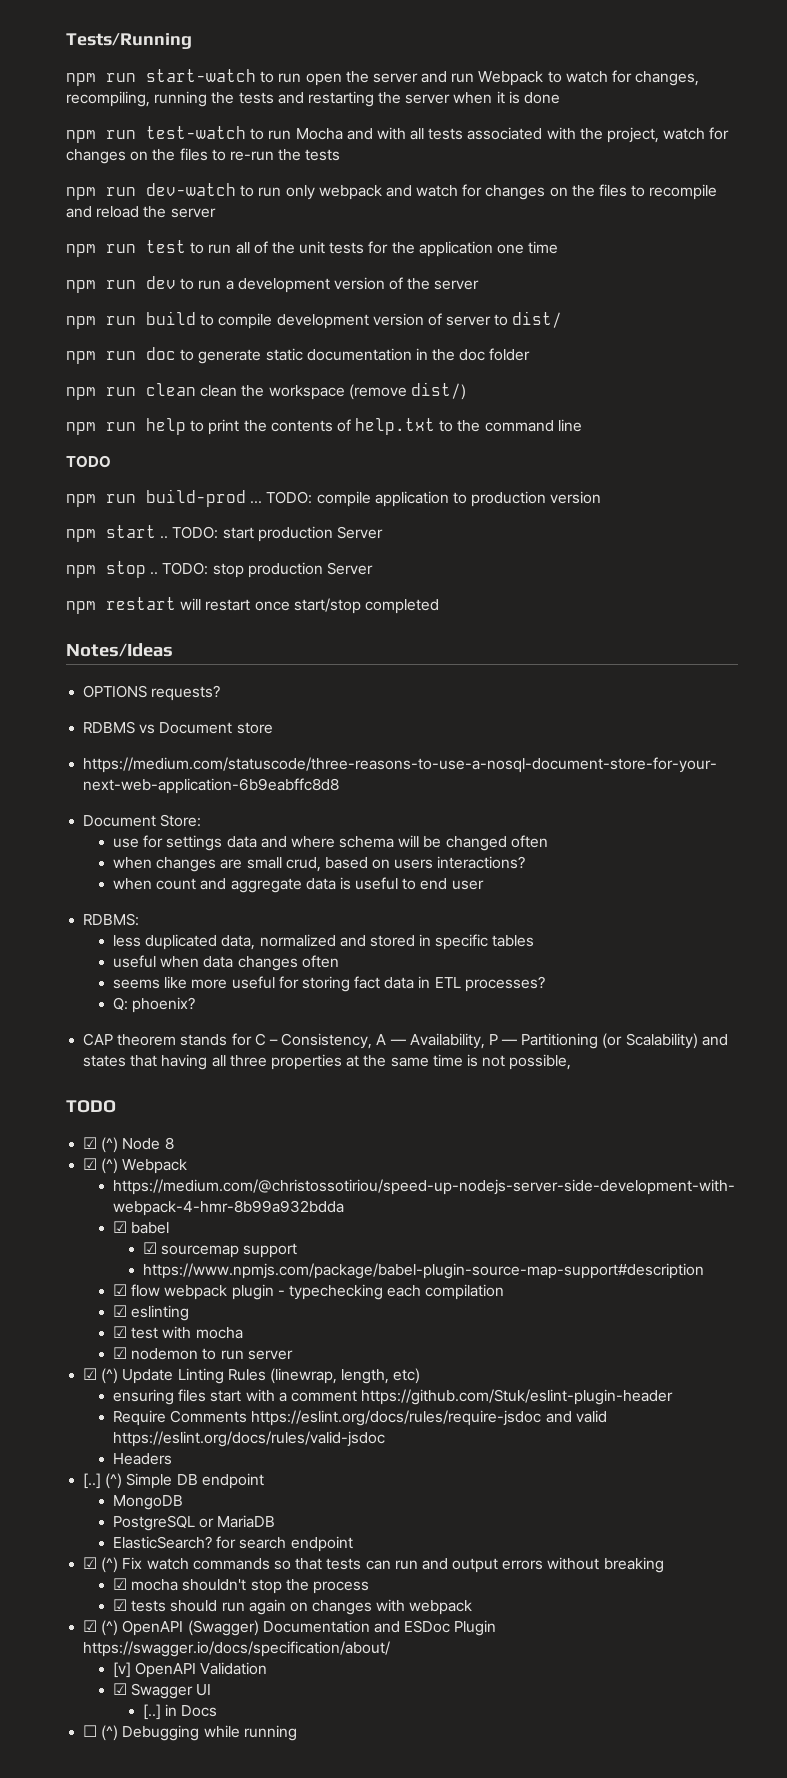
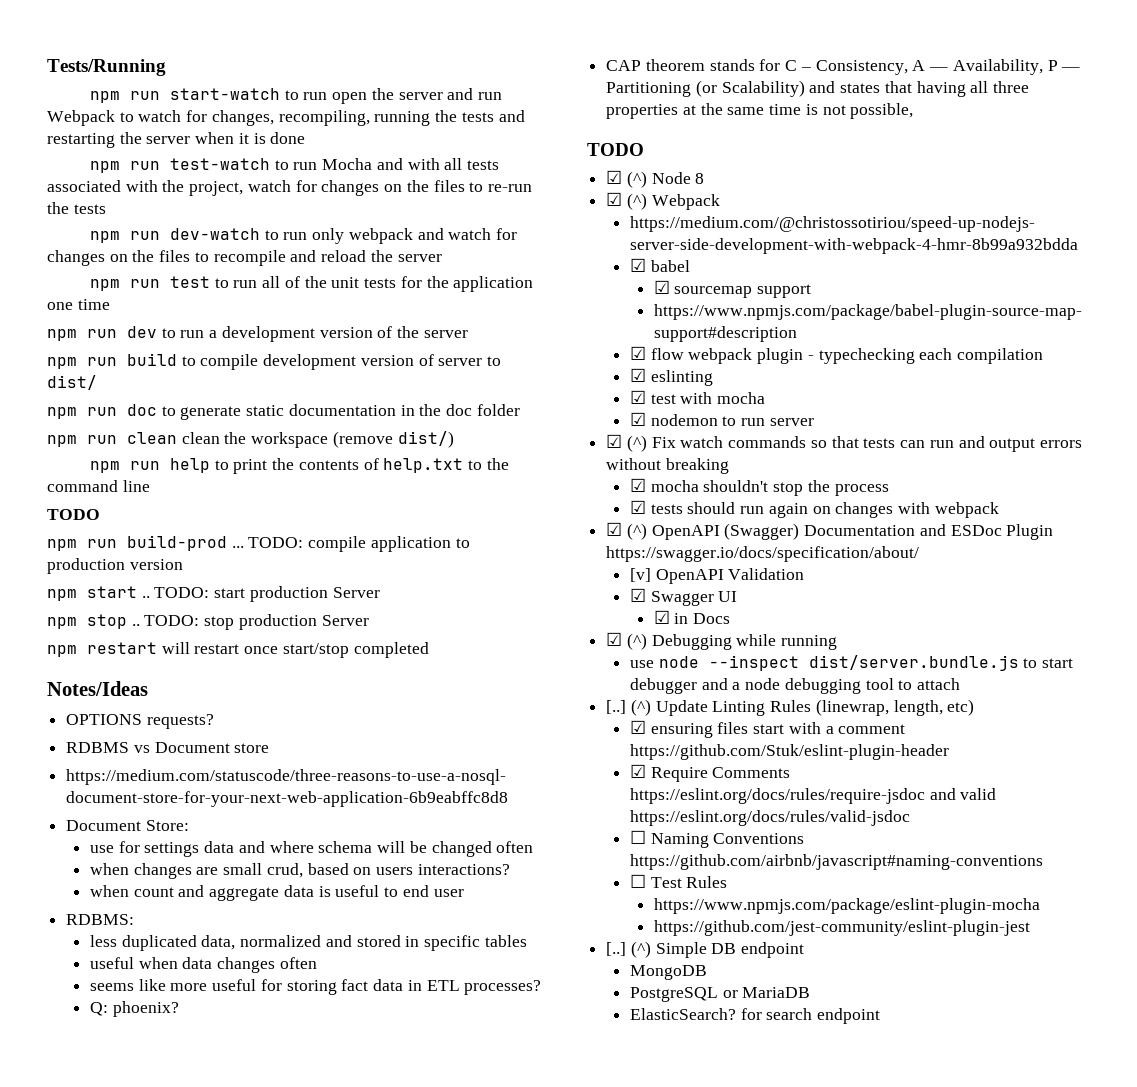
- ☑ (^) Update Linting Rules (linewrap, length, etc)
- ensuring files start with a comment https://github.com/Stuk/eslint-plugin-header
- Require Comments https://eslint.org/docs/rules/require-jsdoc and valid https://eslint.org/docs/rules/valid-jsdoc
- Headers
- [..] (^) Simple DB endpoint
- MongoDB
- PostgreSQL or MariaDB
- ElasticSearch? for search endpoint
- [..] in Docs
+ ☑ in Docs
- ☐ (^) Debugging while running
+ ☑ (^) Debugging while running
+ use node --inspect dist/server.bundle.js to start debugger and a node debugging tool to attach
+ [..] (^) Update Linting Rules (linewrap, length, etc)
+ ☑ ensuring files start with a comment https://github.com/Stuk/eslint-plugin-header
+ ☑ Require Comments https://eslint.org/docs/rules/require-jsdoc and valid https://eslint.org/docs/rules/valid-jsdoc
+ ☐ Naming Conventions https://github.com/airbnb/javascript#naming-conventions
+ ☐ Test Rules
+ https://www.npmjs.com/package/eslint-plugin-mocha
+ https://github.com/jest-community/eslint-plugin-jest
+ [..] (^) Simple DB endpoint
+ MongoDB
+ PostgreSQL or MariaDB
+ ElasticSearch? for search endpoint

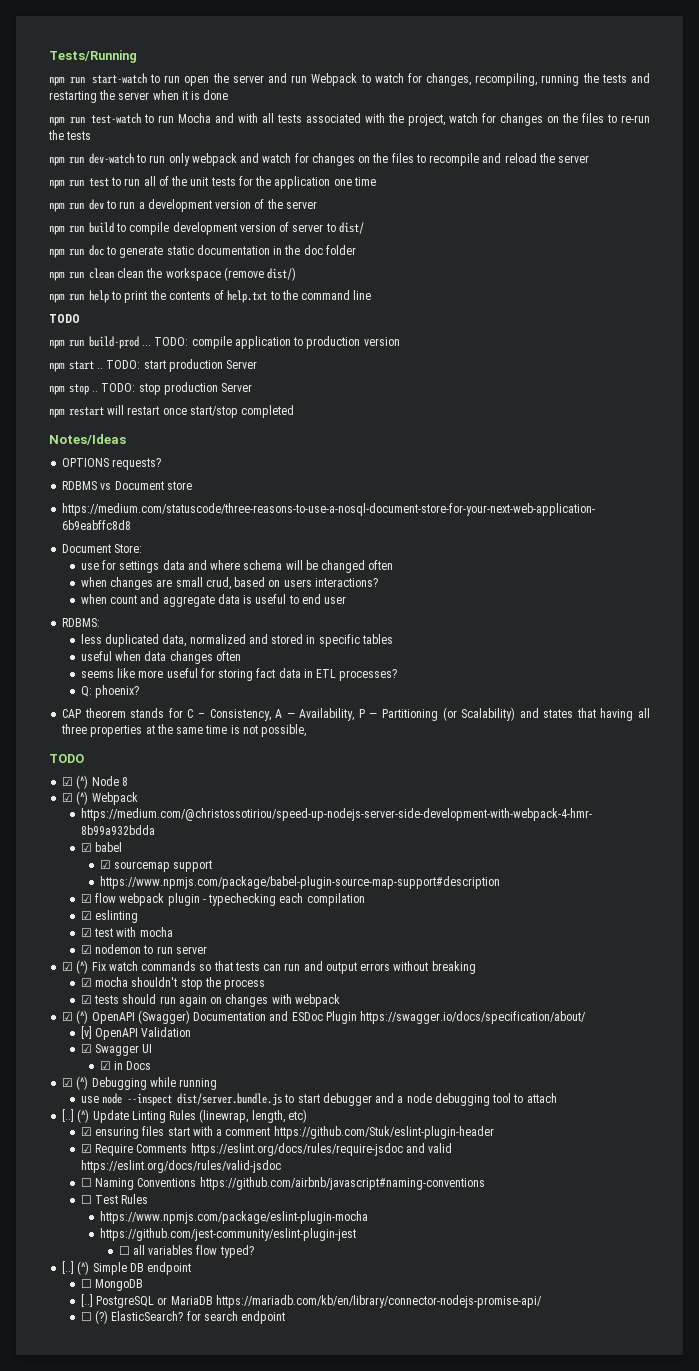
+ ☐ all variables flow typed?
- MongoDB
- PostgreSQL or MariaDB
- ElasticSearch? for search endpoint
+ ☐ MongoDB
+ [..] PostgreSQL or MariaDB https://mariadb.com/kb/en/library/connector-nodejs-promise-api/
+ ☐ (?) ElasticSearch? for search endpoint

